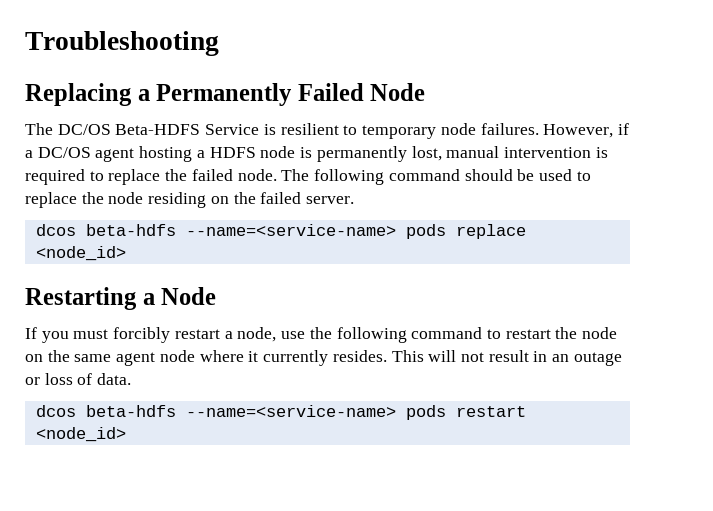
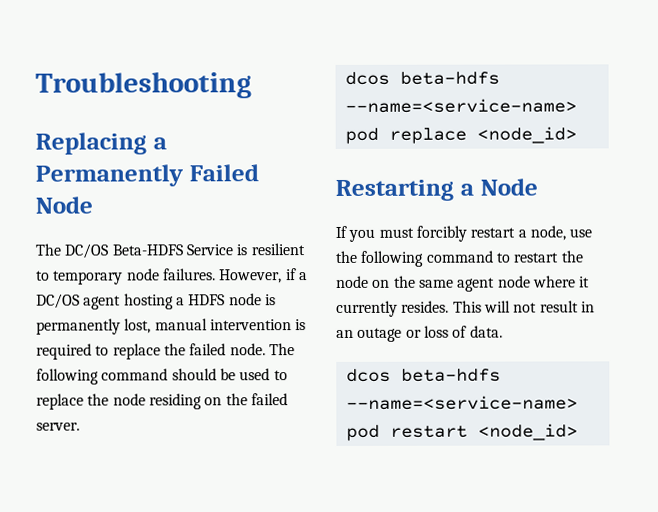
- dcos beta-hdfs --name=<service-name> pods replace <node_id>
+ dcos beta-hdfs --name=<service-name> pod replace <node_id>
- dcos beta-hdfs --name=<service-name> pods restart <node_id>
+ dcos beta-hdfs --name=<service-name> pod restart <node_id>

